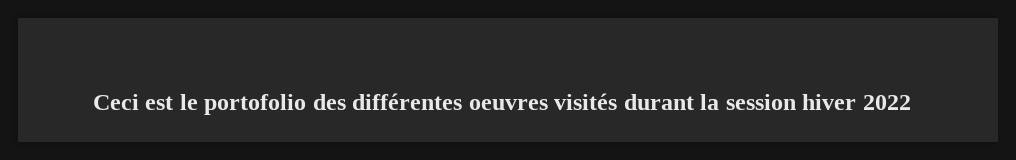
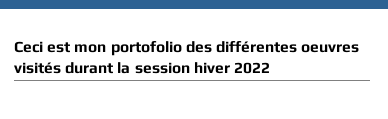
- Ceci est le portofolio des différentes oeuvres visités durant la session hiver 2022
+ Ceci est mon portofolio des différentes oeuvres visités durant la session hiver 2022

